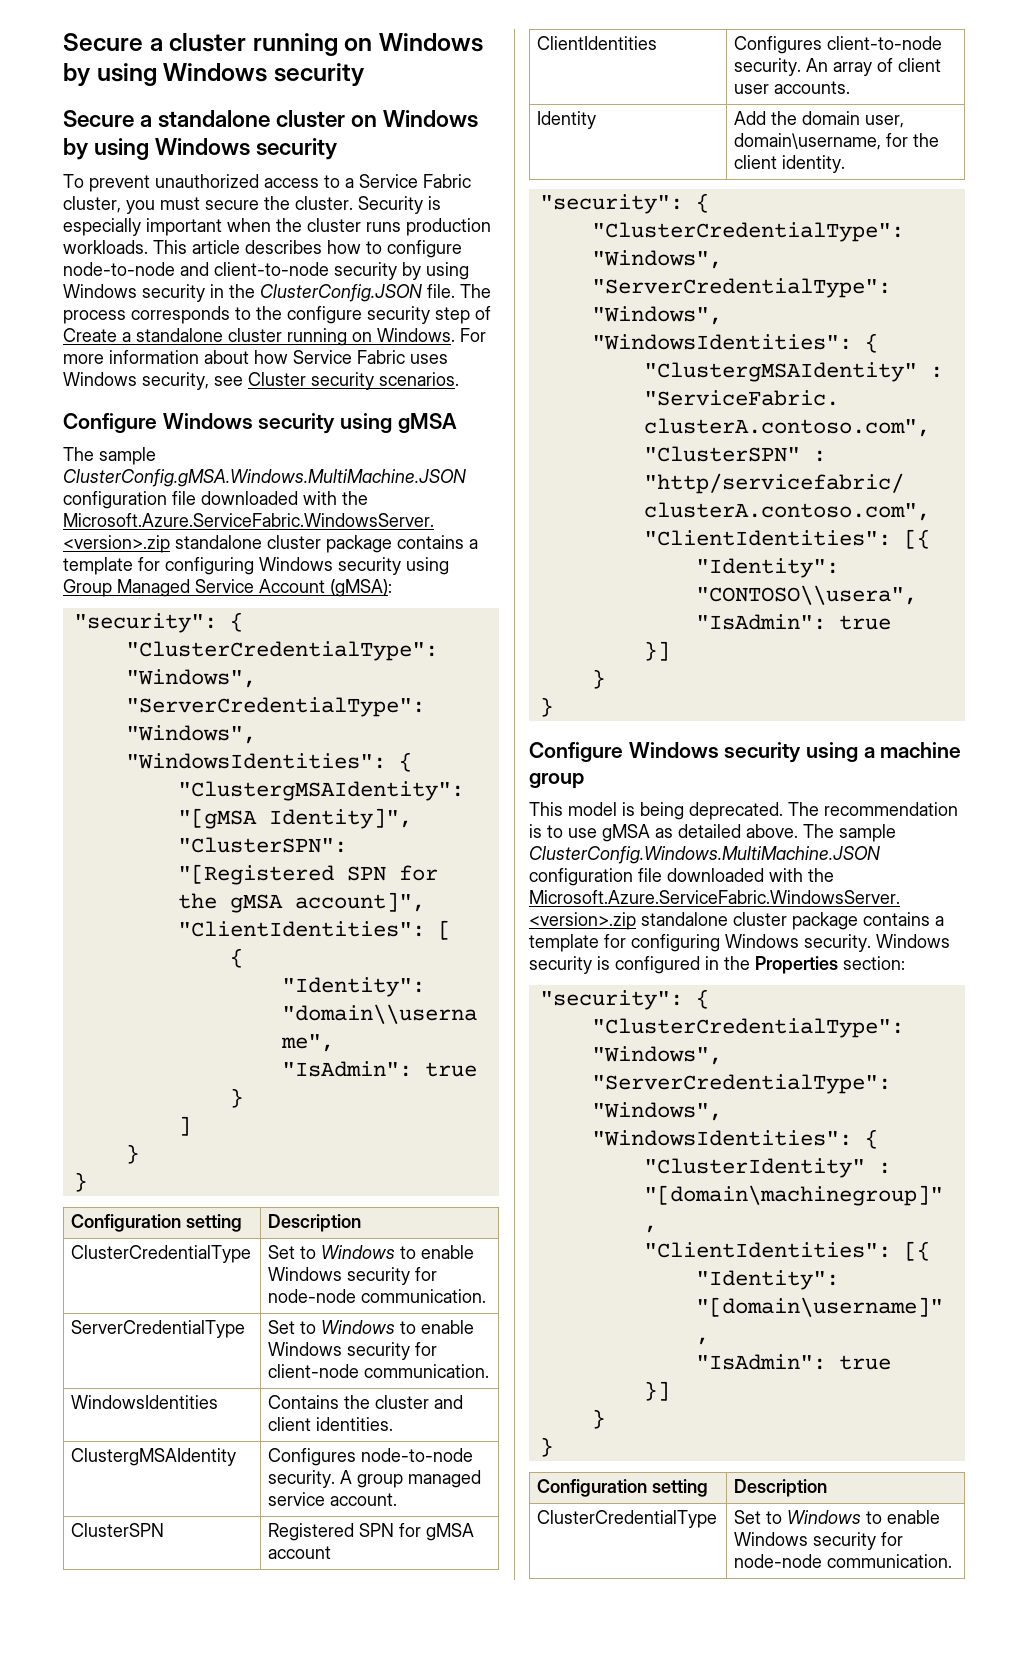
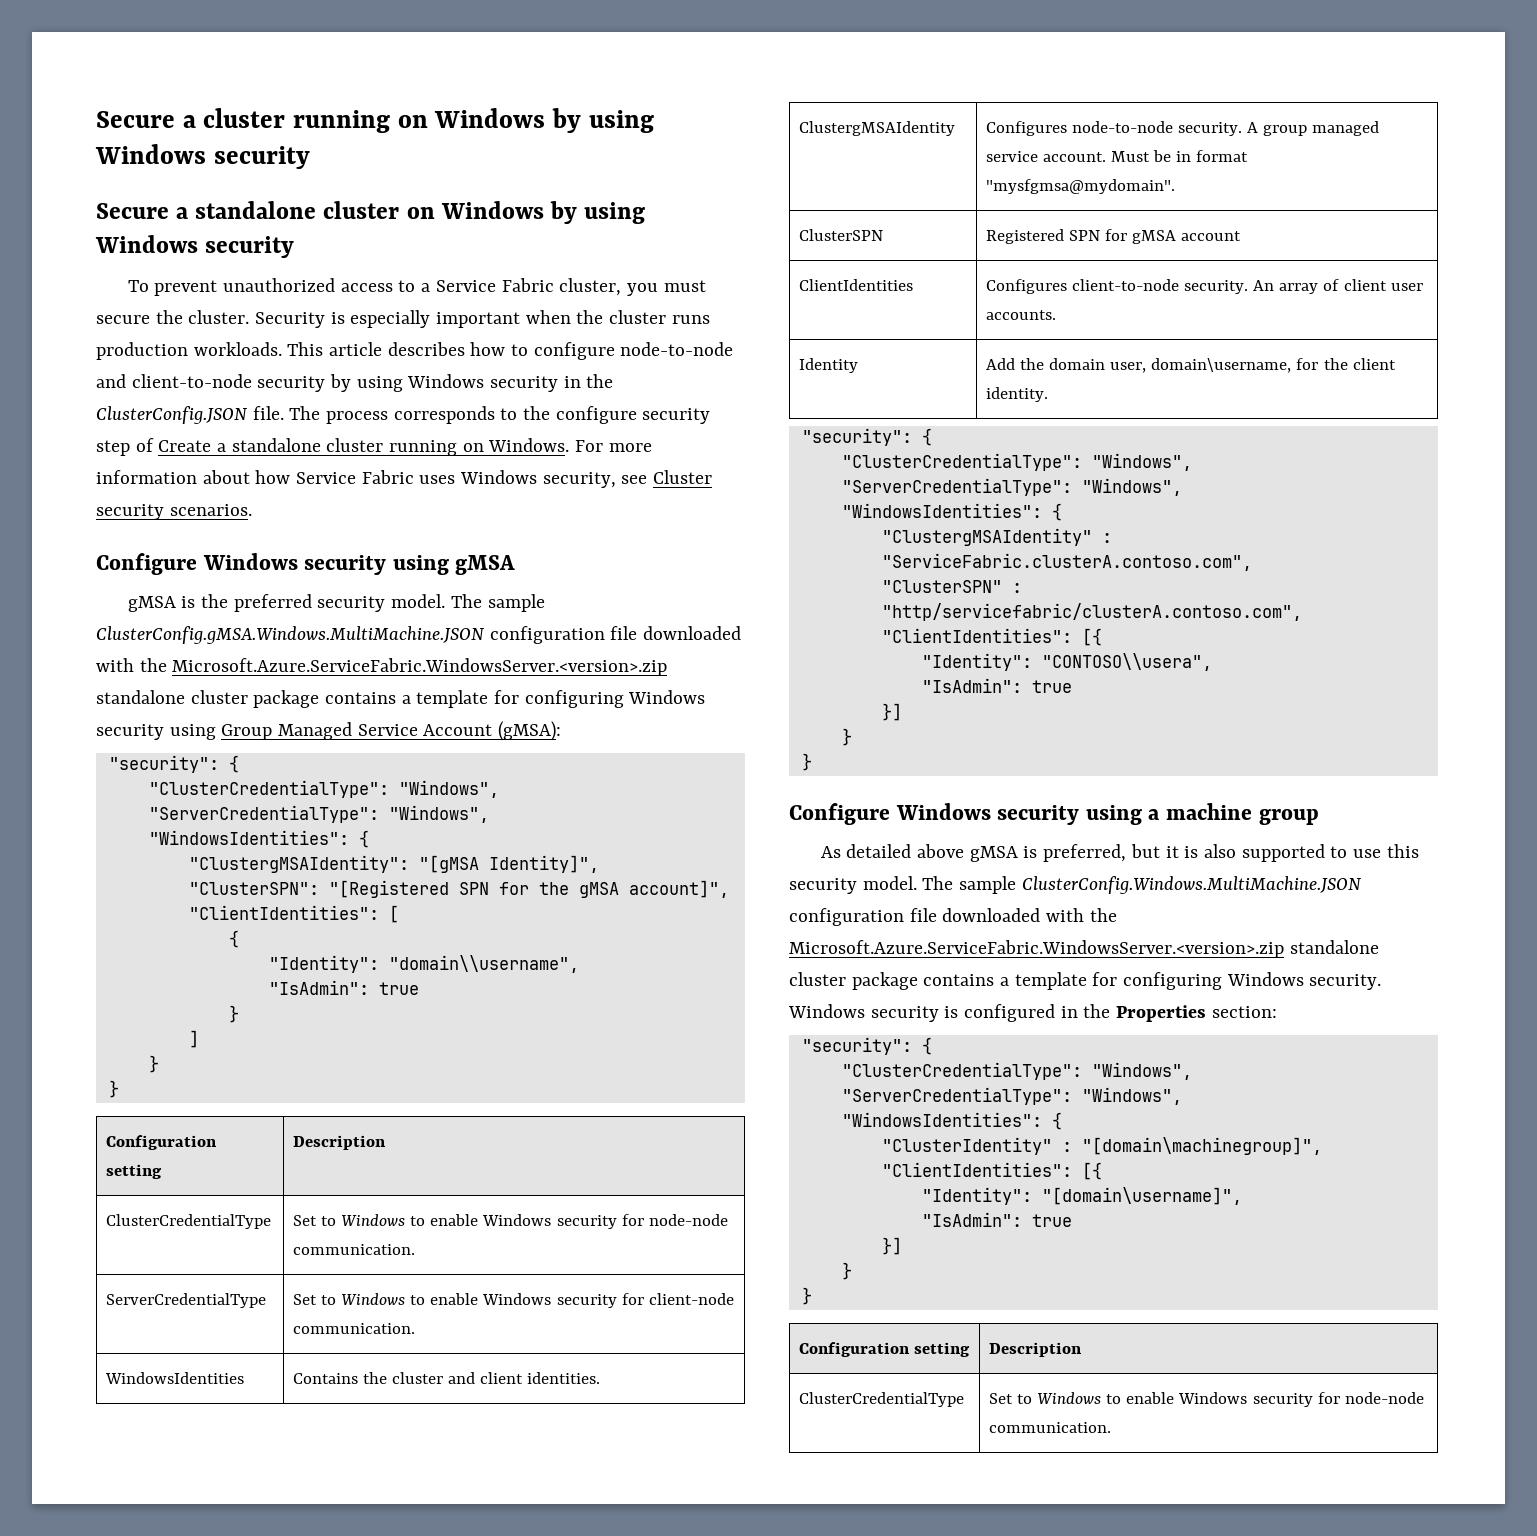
+ gMSA is the preferred security model.
- ClustergMSAIdentity | Configures node-to-node security. A group managed service account.
+ ClustergMSAIdentity | Configures node-to-node security. A group managed service account. Must be in format "mysfgmsa@mydomain".
- This model is being deprecated. The recommendation is to use gMSA as detailed above.
+ As detailed above gMSA is preferred, but it is also supported to use this security model.

